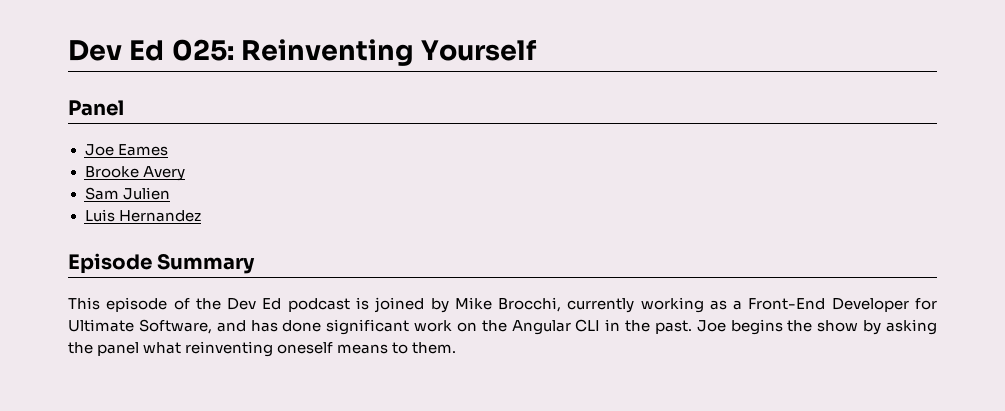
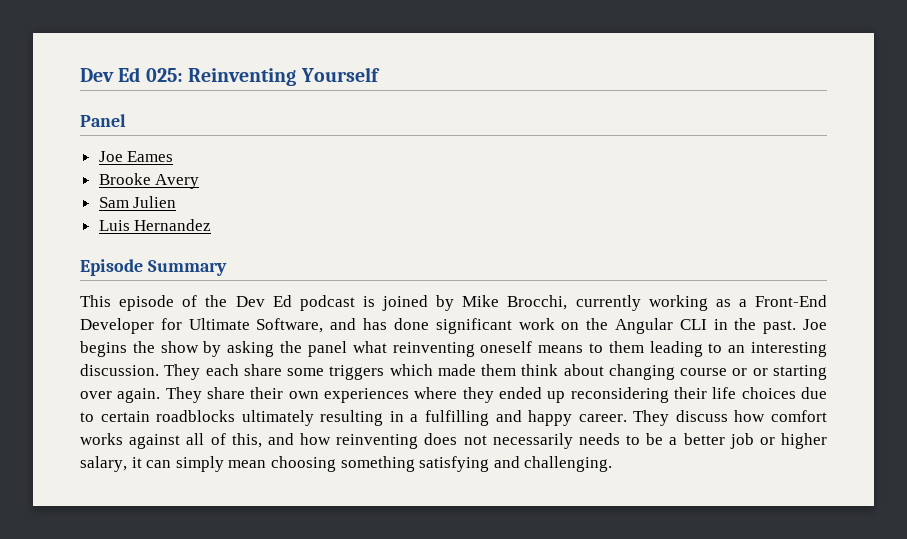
- Joe begins the show by asking the panel what reinventing oneself means to them.
+ Joe begins the show by asking the panel what reinventing oneself means to them leading to an interesting discussion. They each share some triggers which made them think about changing course or or starting over again. They share their own experiences where they ended up reconsidering their life choices due to certain roadblocks ultimately resulting in a fulfilling and happy career. They discuss how comfort works against all of this, and how reinventing does not necessarily needs to be a better job or higher salary, it can simply mean choosing something satisfying and challenging.

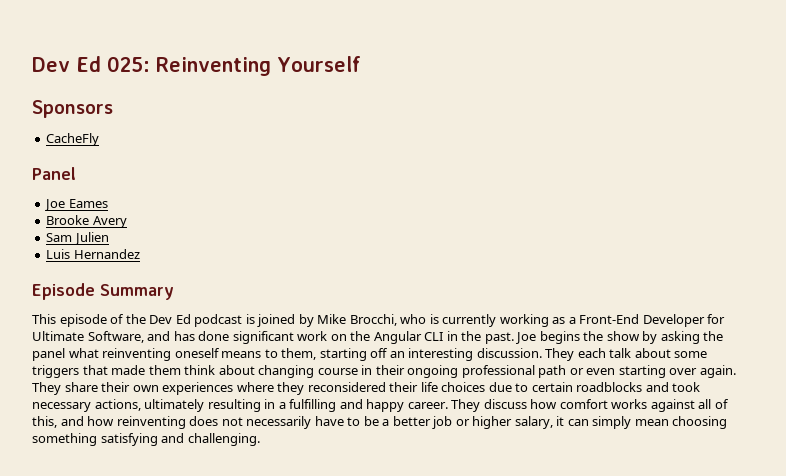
+ Sponsors
+ CacheFly
- This episode of the Dev Ed podcast is joined by Mike Brocchi, currently working as a Front-End Developer for Ultimate Software, and has done significant work on the Angular CLI in the past.
+ This episode of the Dev Ed podcast is joined by Mike Brocchi, who is currently working as a Front-End Developer for Ultimate Software, and has done significant work on the Angular CLI in the past.
- Joe begins the show by asking the panel what reinventing oneself means to them leading to an interesting discussion.
+ Joe begins the show by asking the panel what reinventing oneself means to them, starting off an interesting discussion.
- They each share some triggers which made them think about changing course or or starting over again.
+ They each talk about some triggers that made them think about changing course in their ongoing professional path or even starting over again.
- They share their own experiences where they ended up reconsidering their life choices due to certain roadblocks ultimately resulting in a fulfilling and happy career.
+ They share their own experiences where they reconsidered their life choices due to certain roadblocks and took necessary actions, ultimately resulting in a fulfilling and happy career.
- They discuss how comfort works against all of this, and how reinventing does not necessarily needs to be a better job or higher salary, it can simply mean choosing something satisfying and challenging.
+ They discuss how comfort works against all of this, and how reinventing does not necessarily have to be a better job or higher salary, it can simply mean choosing something satisfying and challenging.

